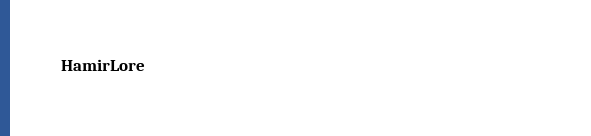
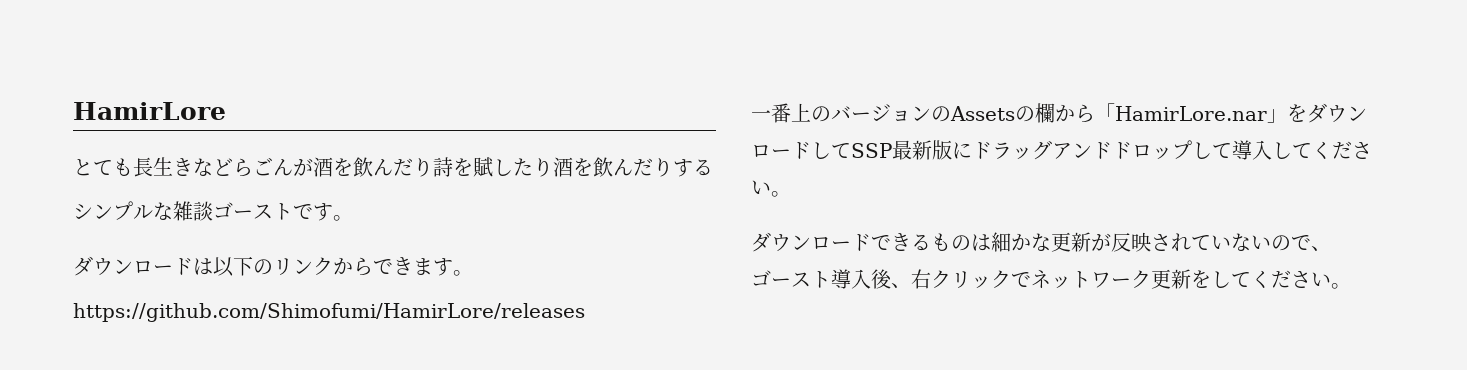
+ とても長生きなどらごんが酒を飲んだり詩を賦したり酒を飲んだりする
+ シンプルな雑談ゴーストです。
+ ダウンロードは以下のリンクからできます。
+ https://github.com/Shimofumi/HamirLore/releases
+ 一番上のバージョンのAssetsの欄から「HamirLore.nar」をダウンロードしてSSP最新版にドラッグアンドドロップして導入してください。
+ ダウンロードできるものは細かな更新が反映されていないので、
+ ゴースト導入後、右クリックでネットワーク更新をしてください。

